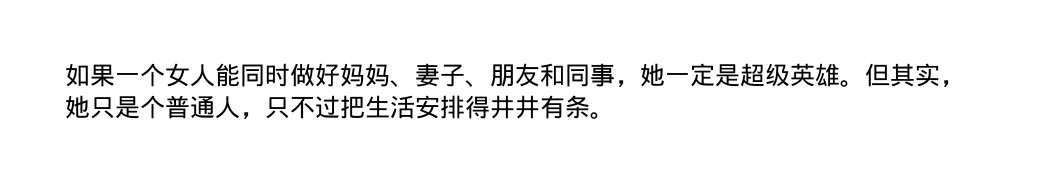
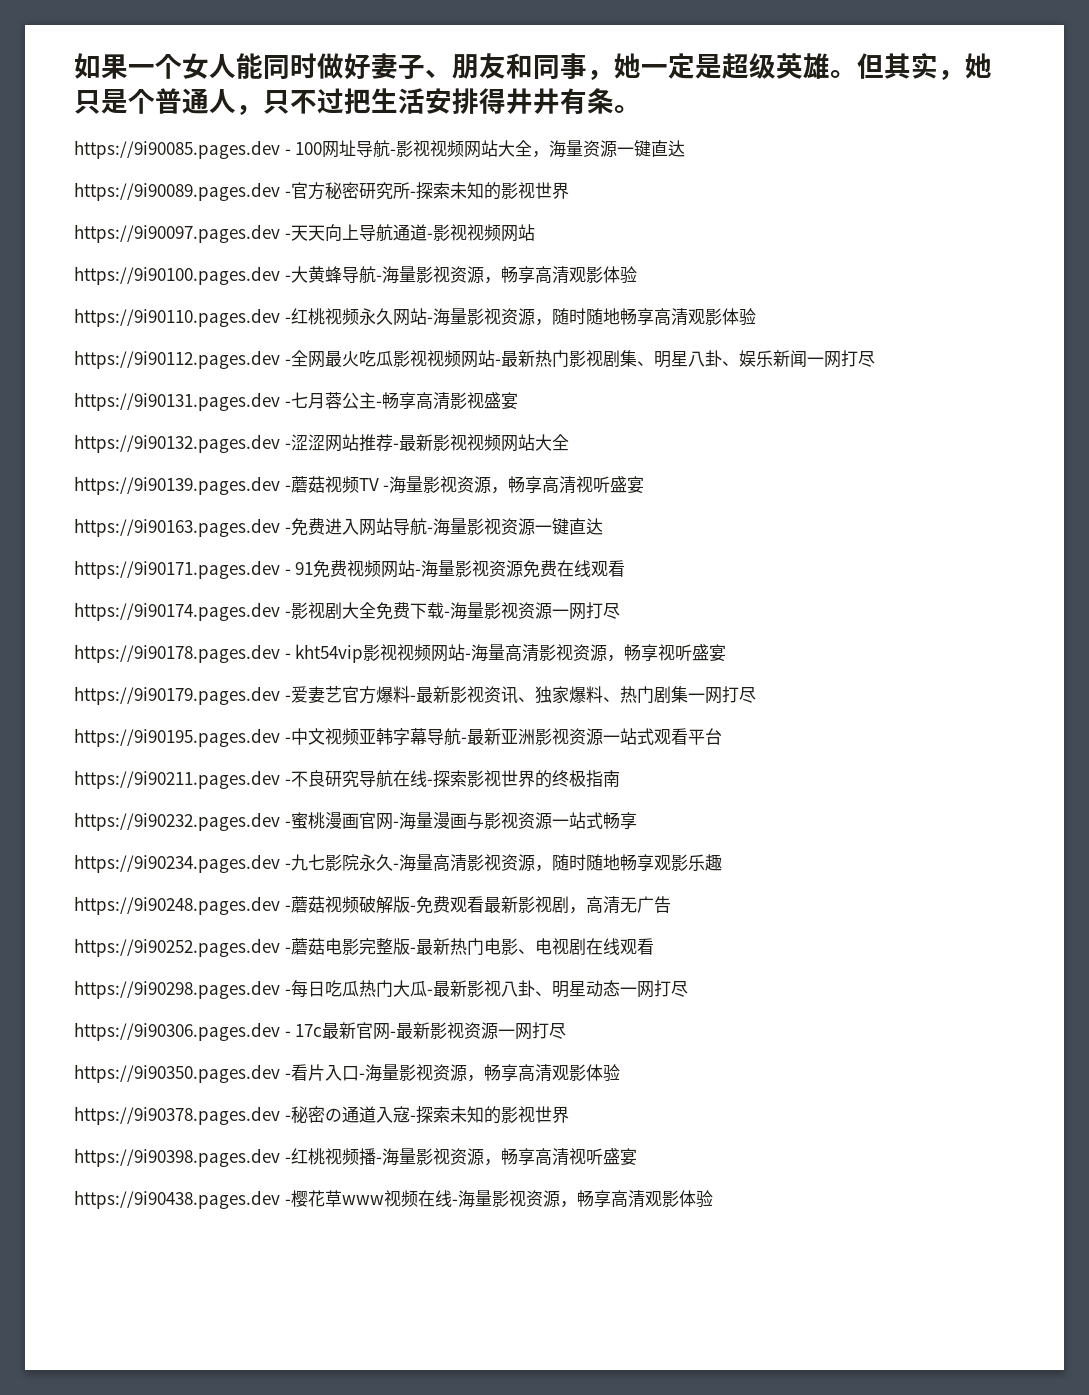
- 如果一个女人能同时做好妈妈、妻子、朋友和同事，她一定是超级英雄。
+ 如果一个女人能同时做好妻子、朋友和同事，她一定是超级英雄。
+ https://9i90085.pages.dev - 100网址导航-影视视频网站大全，海量资源一键直达
+ https://9i90089.pages.dev -官方秘密研究所-探索未知的影视世界
+ https://9i90097.pages.dev -天天向上导航通道-影视视频网站
+ https://9i90100.pages.dev -大黄蜂导航-海量影视资源，畅享高清观影体验
+ https://9i90110.pages.dev -红桃视频永久网站-海量影视资源，随时随地畅享高清观影体验
+ https://9i90112.pages.dev -全网最火吃瓜影视视频网站-最新热门影视剧集、明星八卦、娱乐新闻一网打尽
+ https://9i90131.pages.dev -七月蓉公主-畅享高清影视盛宴
+ https://9i90132.pages.dev -涩涩网站推荐-最新影视视频网站大全
+ https://9i90139.pages.dev -蘑菇视频TV -海量影视资源，畅享高清视听盛宴
+ https://9i90163.pages.dev -免费进入网站导航-海量影视资源一键直达
+ https://9i90171.pages.dev - 91免费视频网站-海量影视资源免费在线观看
+ https://9i90174.pages.dev -影视剧大全免费下载-海量影视资源一网打尽
+ https://9i90178.pages.dev - kht54vip影视视频网站-海量高清影视资源，畅享视听盛宴
+ https://9i90179.pages.dev -爱妻艺官方爆料-最新影视资讯、独家爆料、热门剧集一网打尽
+ https://9i90195.pages.dev -中文视频亚韩字幕导航-最新亚洲影视资源一站式观看平台
+ https://9i90211.pages.dev -不良研究导航在线-探索影视世界的终极指南
+ https://9i90232.pages.dev -蜜桃漫画官网-海量漫画与影视资源一站式畅享
+ https://9i90234.pages.dev -九七影院永久-海量高清影视资源，随时随地畅享观影乐趣
+ https://9i90248.pages.dev -蘑菇视频破解版-免费观看最新影视剧，高清无广告
+ https://9i90252.pages.dev -蘑菇电影完整版-最新热门电影、电视剧在线观看
+ https://9i90298.pages.dev -每日吃瓜热门大瓜-最新影视八卦、明星动态一网打尽
+ https://9i90306.pages.dev - 17c最新官网-最新影视资源一网打尽
+ https://9i90350.pages.dev -看片入口-海量影视资源，畅享高清观影体验
+ https://9i90378.pages.dev -秘密の通道入寇-探索未知的影视世界
+ https://9i90398.pages.dev -红桃视频播-海量影视资源，畅享高清视听盛宴
+ https://9i90438.pages.dev -樱花草www视频在线-海量影视资源，畅享高清观影体验

